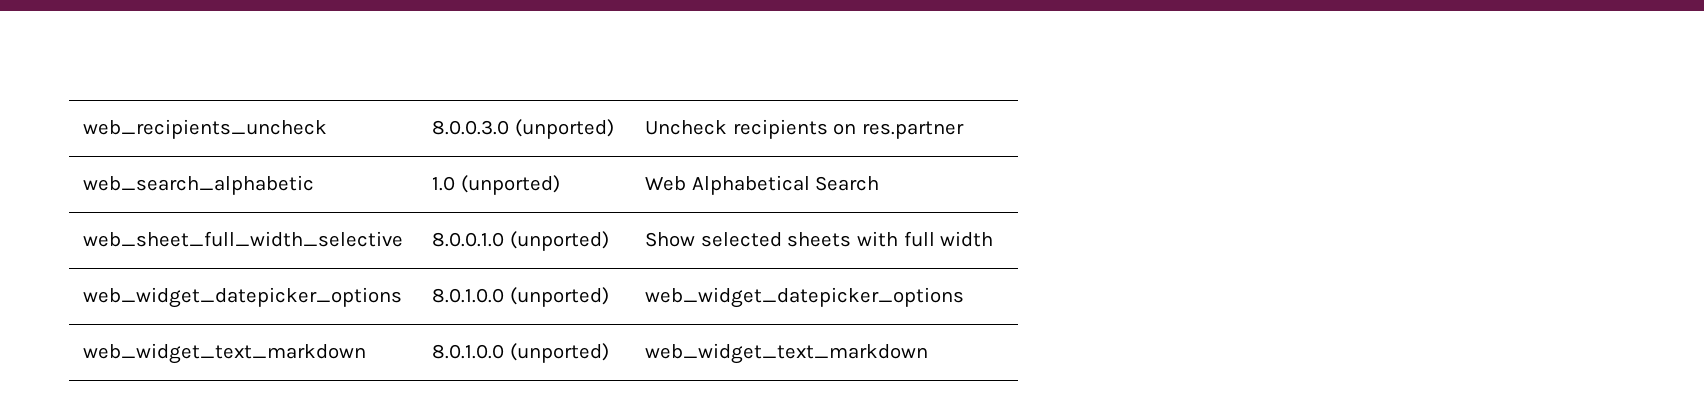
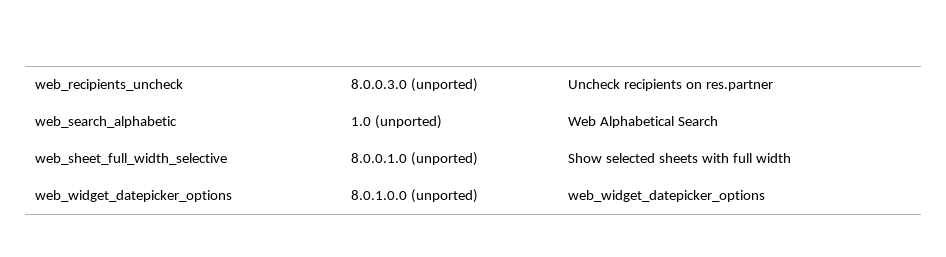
- web_widget_text_markdown | 8.0.1.0.0 (unported) | web_widget_text_markdown

